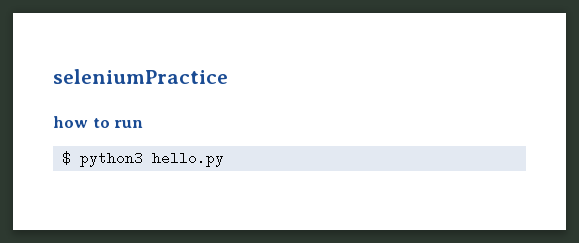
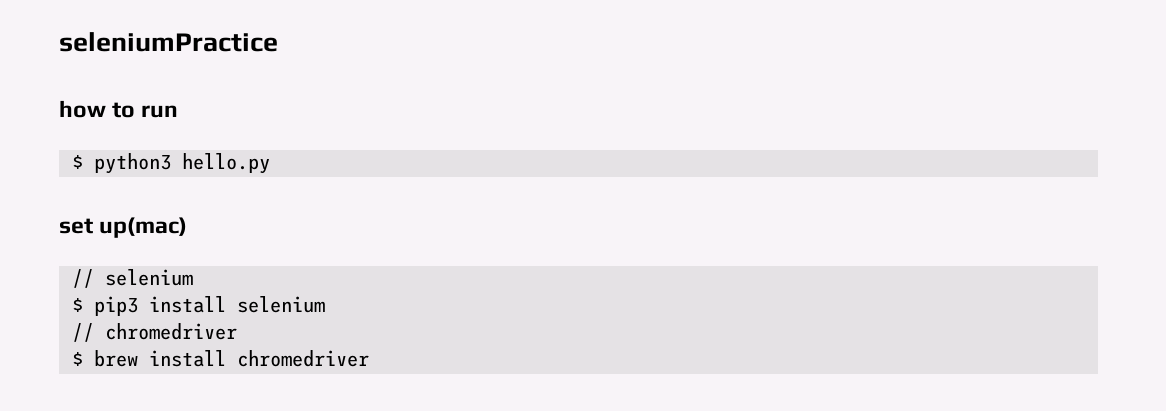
+ set up(mac)
+ // selenium
+ $ pip3 install selenium
+ // chromedriver
+ $ brew install chromedriver

